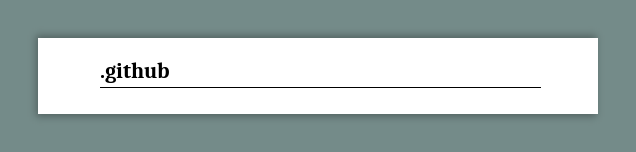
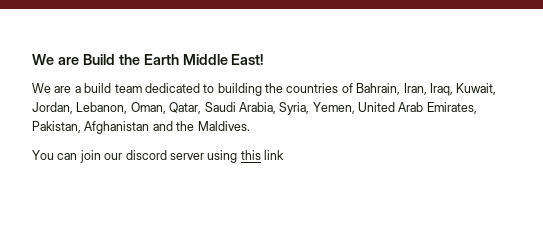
- .github
+ We are Build the Earth Middle East!
+ We are a build team dedicated to building the countries of Bahrain, Iran, Iraq, Kuwait, Jordan, Lebanon, Oman, Qatar, Saudi Arabia, Syria, Yemen, United Arab Emirates, Pakistan, Afghanistan and the Maldives.
+ You can join our discord server using this link

